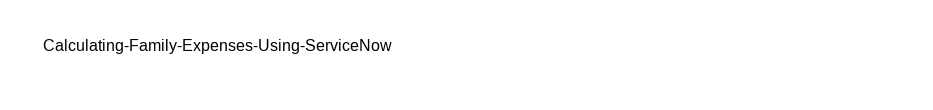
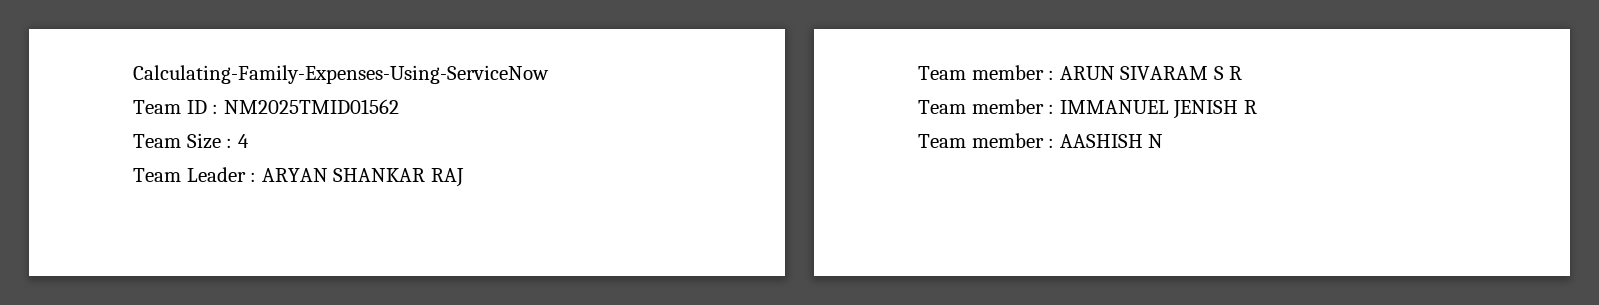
+ Team ID : NM2025TMID01562
+ Team Size : 4
+ Team Leader : ARYAN SHANKAR RAJ
+ Team member : ARUN SIVARAM S R
+ Team member : IMMANUEL JENISH R
+ Team member : AASHISH N

